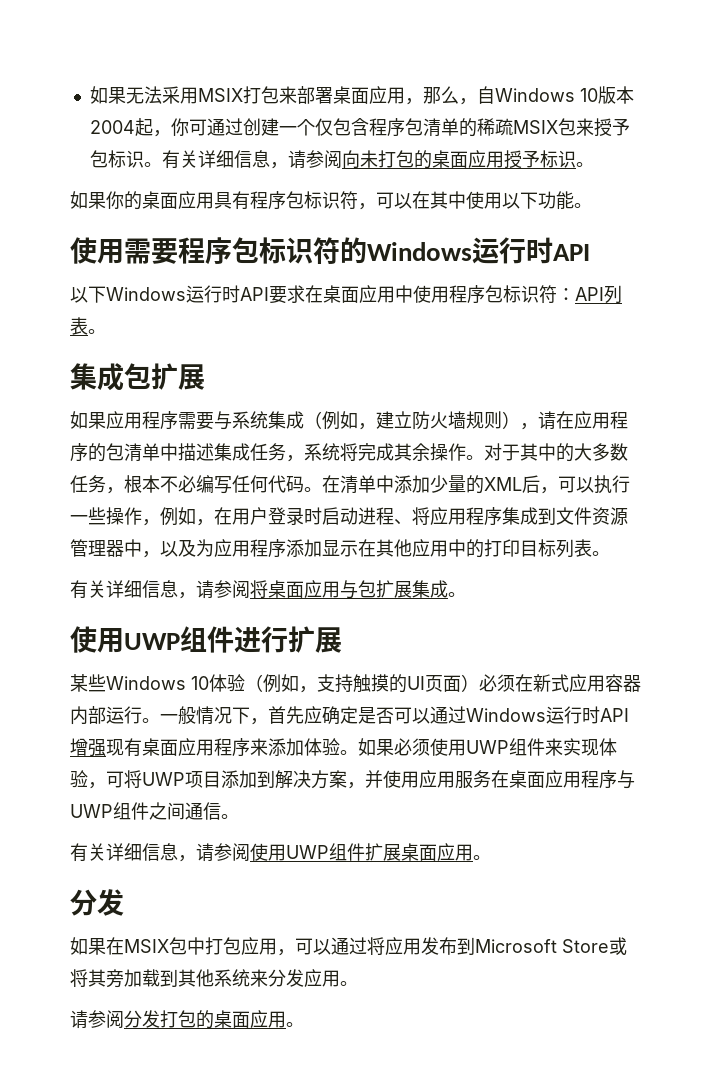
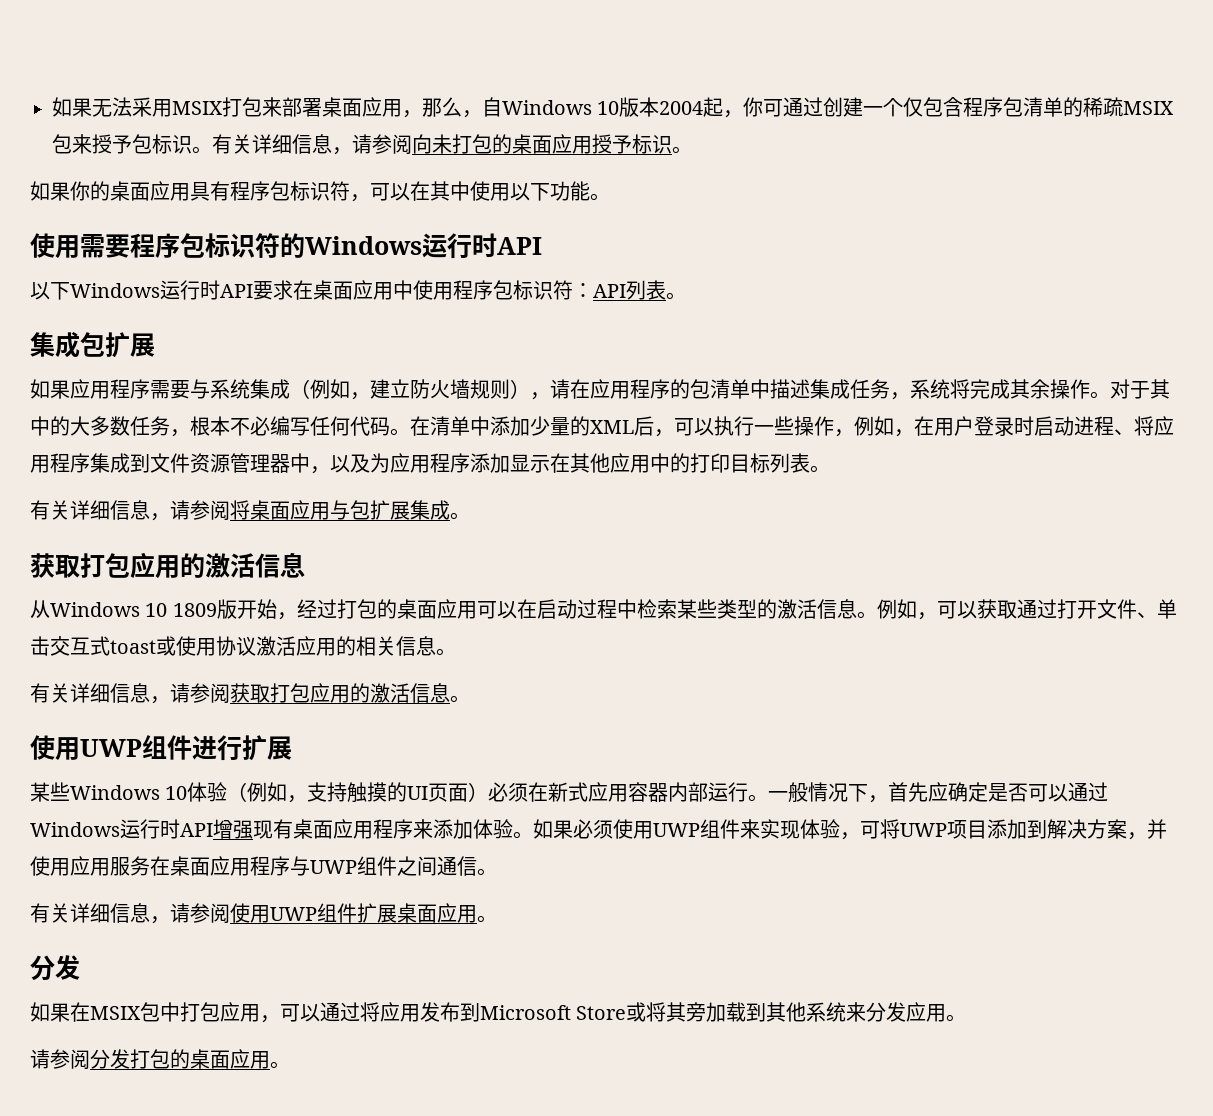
  有关详细信息，请参阅将桌面应用与包扩展集成。
+ 获取打包应用的激活信息
+ 从Windows 10 1809版开始，经过打包的桌面应用可以在启动过程中检索某些类型的激活信息。例如，可以获取通过打开文件、单击交互式toast或使用协议激活应用的相关信息。
+ 有关详细信息，请参阅获取打包应用的激活信息。

